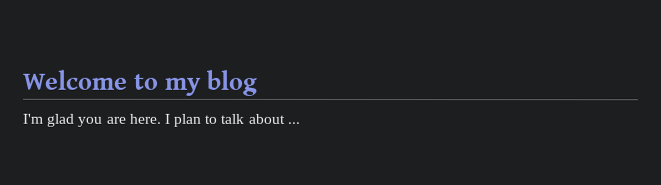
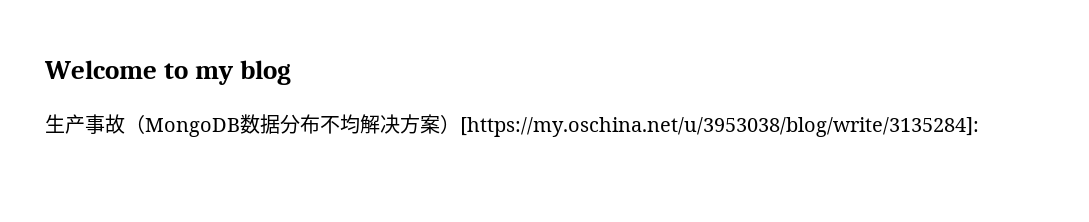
- I'm glad you are here. I plan to talk about ...
+ 生产事故（MongoDB数据分布不均解决方案）[https://my.oschina.net/u/3953038/blog/write/3135284]:

